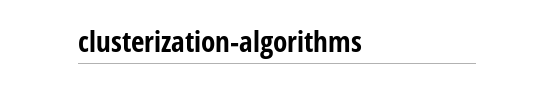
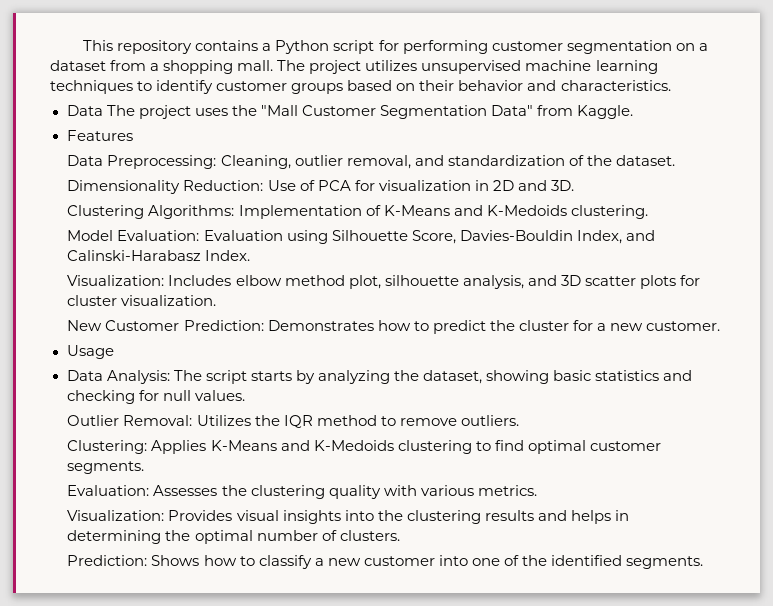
- clusterization-algorithms
+ This repository contains a Python script for performing customer segmentation on a dataset from a shopping mall. The project utilizes unsupervised machine learning techniques to identify customer groups based on their behavior and characteristics.
+ Data The project uses the "Mall Customer Segmentation Data" from Kaggle.
+ Features
+ Data Preprocessing: Cleaning, outlier removal, and standardization of the dataset.
+ Dimensionality Reduction: Use of PCA for visualization in 2D and 3D.
+ Clustering Algorithms: Implementation of K-Means and K-Medoids clustering.
+ Model Evaluation: Evaluation using Silhouette Score, Davies-Bouldin Index, and Calinski-Harabasz Index.
+ Visualization: Includes elbow method plot, silhouette analysis, and 3D scatter plots for cluster visualization.
+ New Customer Prediction: Demonstrates how to predict the cluster for a new customer.
+ Usage
+ Data Analysis: The script starts by analyzing the dataset, showing basic statistics and checking for null values.
+ Outlier Removal: Utilizes the IQR method to remove outliers.
+ Clustering: Applies K-Means and K-Medoids clustering to find optimal customer segments.
+ Evaluation: Assesses the clustering quality with various metrics.
+ Visualization: Provides visual insights into the clustering results and helps in determining the optimal number of clusters.
+ Prediction: Shows how to classify a new customer into one of the identified segments.

